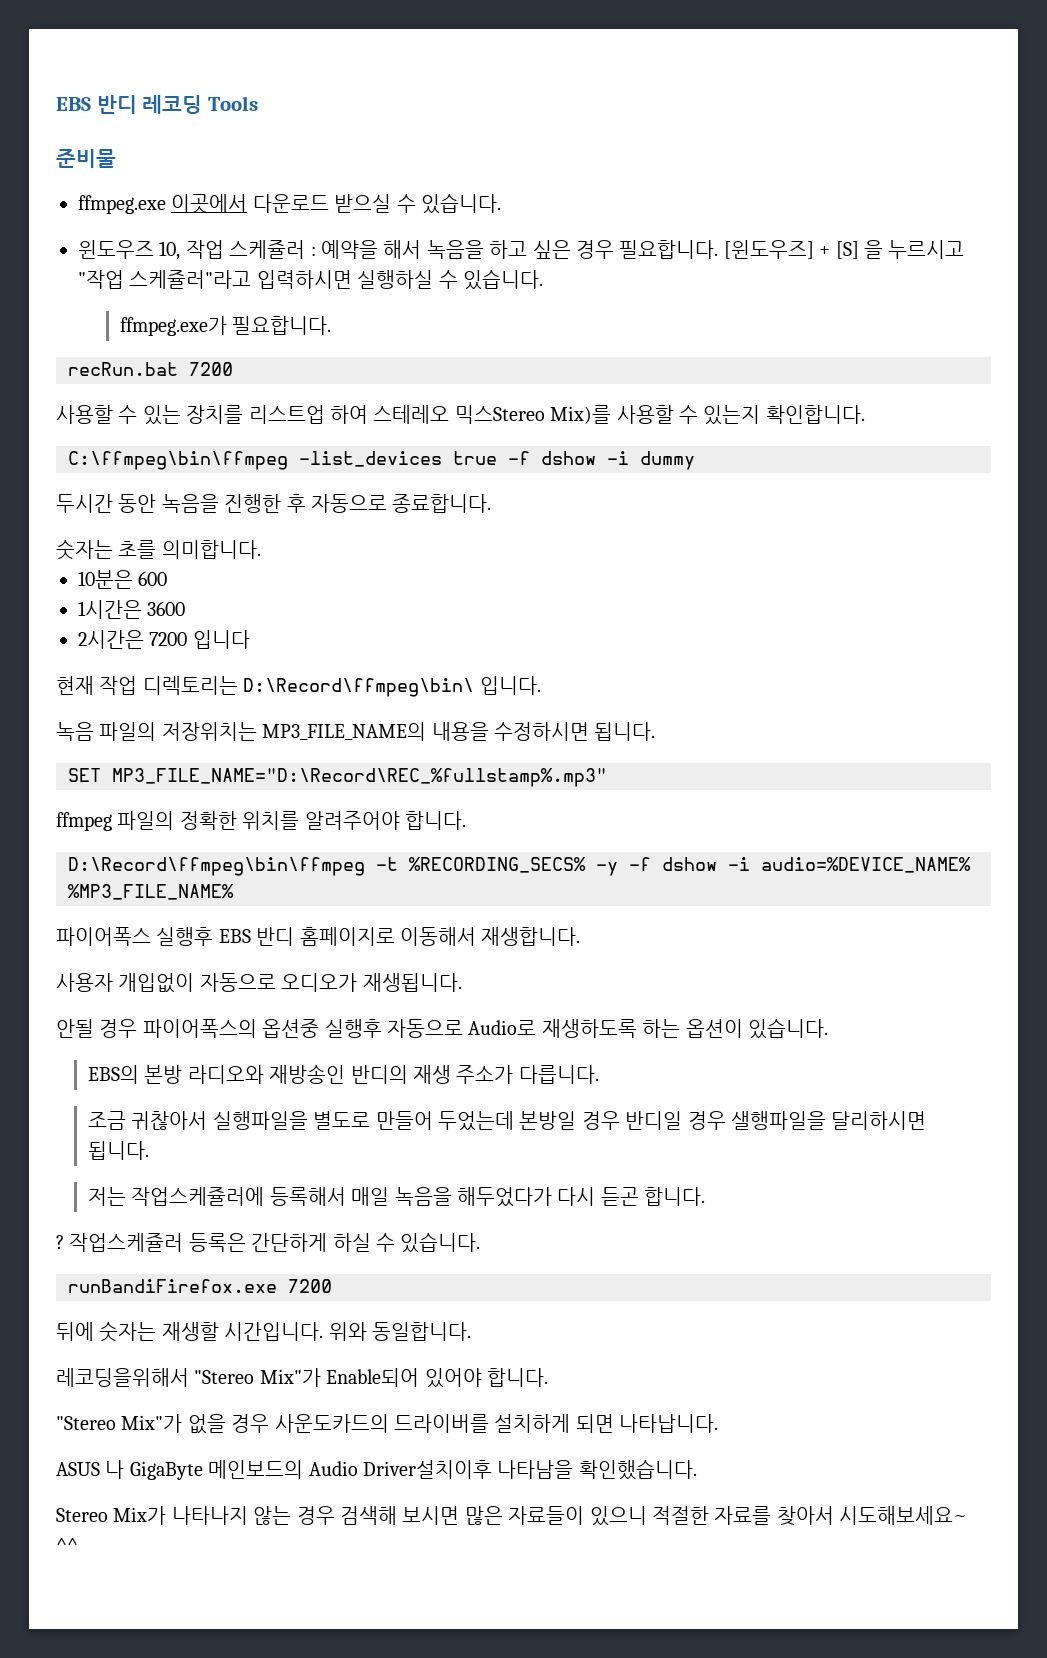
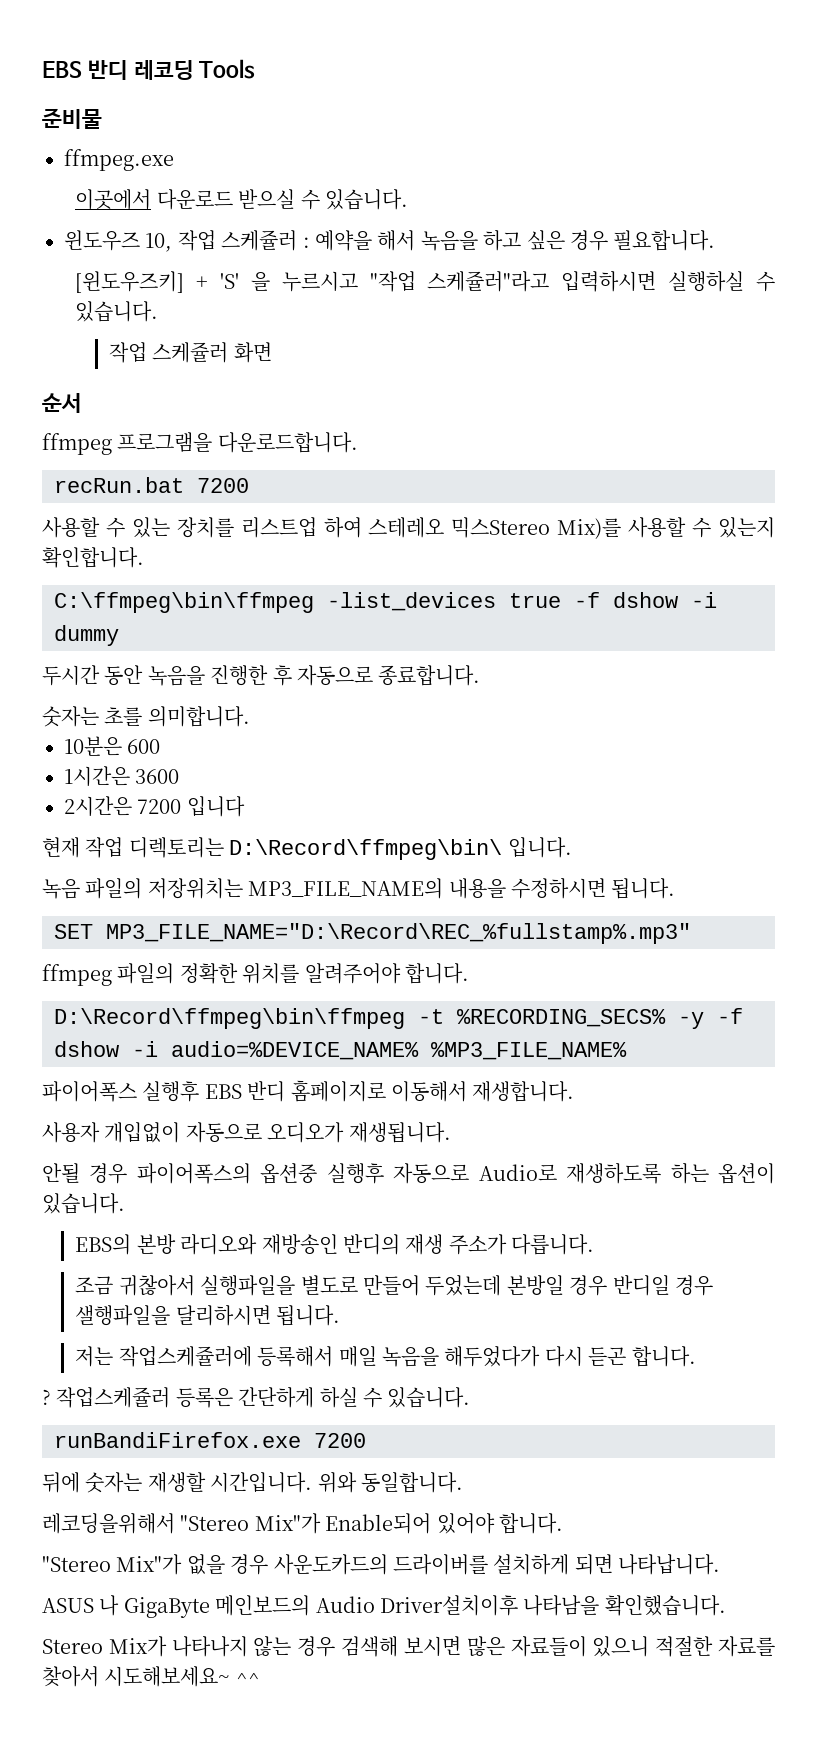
- ffmpeg.exe 이곳에서 다운로드 받으실 수 있습니다.
+ ffmpeg.exe
+ 이곳에서 다운로드 받으실 수 있습니다.
- 윈도우즈 10, 작업 스케쥴러 : 예약을 해서 녹음을 하고 싶은 경우 필요합니다. [윈도우즈] + [S] 을 누르시고 "작업 스케쥴러"라고 입력하시면 실행하실 수 있습니다.
+ 윈도우즈 10, 작업 스케쥴러 : 예약을 해서 녹음을 하고 싶은 경우 필요합니다.
+ [윈도우즈키] + 'S' 을 누르시고 "작업 스케쥴러"라고 입력하시면 실행하실 수 있습니다.
- ffmpeg.exe가 필요합니다.
+ 작업 스케쥴러 화면
+ 순서
+ ffmpeg 프로그램을 다운로드합니다.

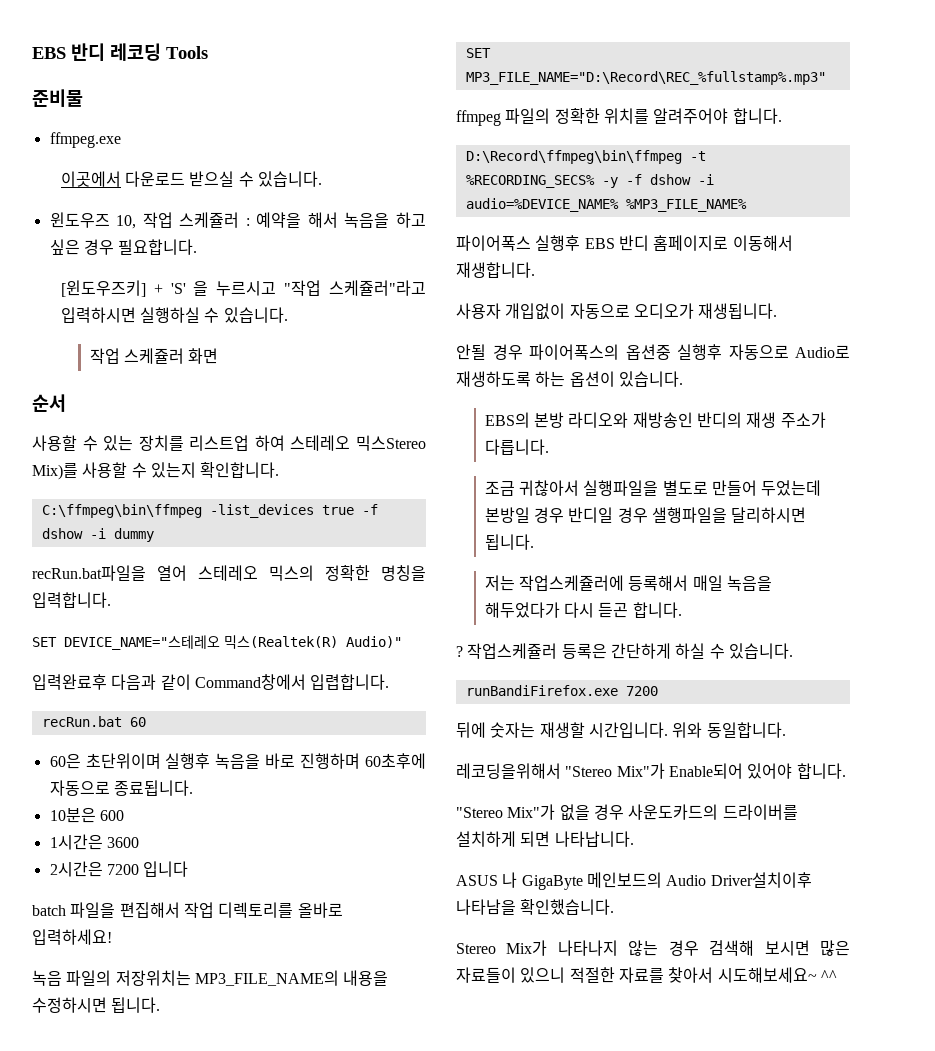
- ffmpeg 프로그램을 다운로드합니다.
- recRun.bat 7200
- 두시간 동안 녹음을 진행한 후 자동으로 종료합니다.
- 숫자는 초를 의미합니다.
+ recRun.bat파일을 열어 스테레오 믹스의 정확한 명칭을 입력합니다.
+ SET DEVICE_NAME="스테레오 믹스(Realtek(R) Audio)"
+ 입력완료후 다음과 같이 Command창에서 입렵합니다.
+ recRun.bat 60
+ 60은 초단위이며 실행후 녹음을 바로 진행하며 60초후에 자동으로 종료됩니다.
- 현재 작업 디렉토리는 D:\Record\ffmpeg\bin\ 입니다.
+ batch 파일을 편집해서 작업 디렉토리를 올바로 입력하세요!

